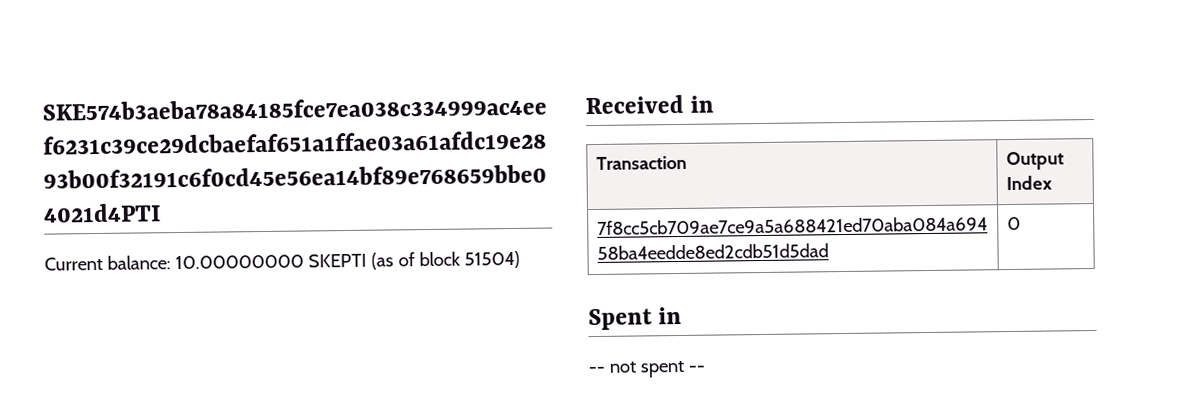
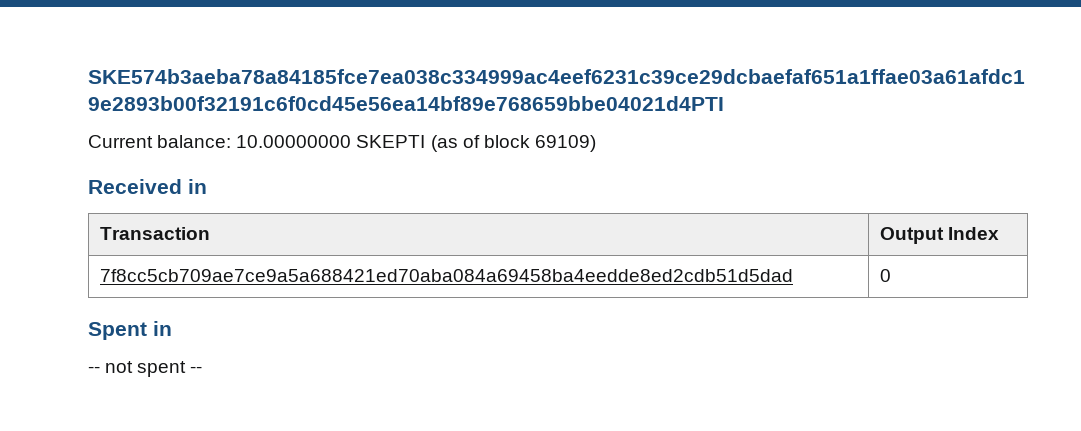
- Current balance: 10.00000000 SKEPTI (as of block 51504)
+ Current balance: 10.00000000 SKEPTI (as of block 69109)

